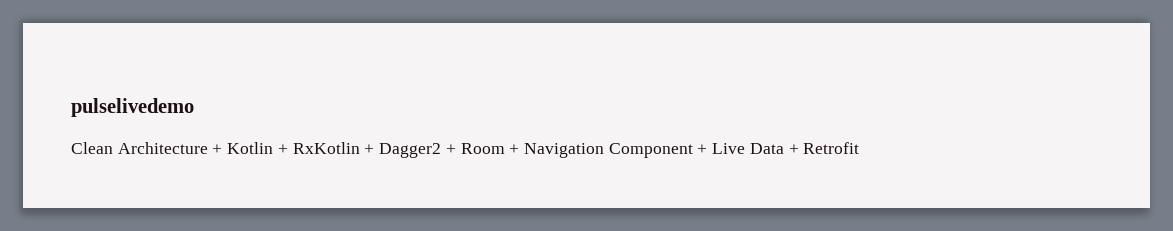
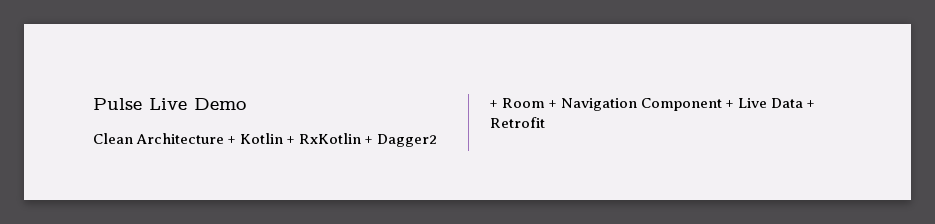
- pulselivedemo
+ Pulse Live Demo

